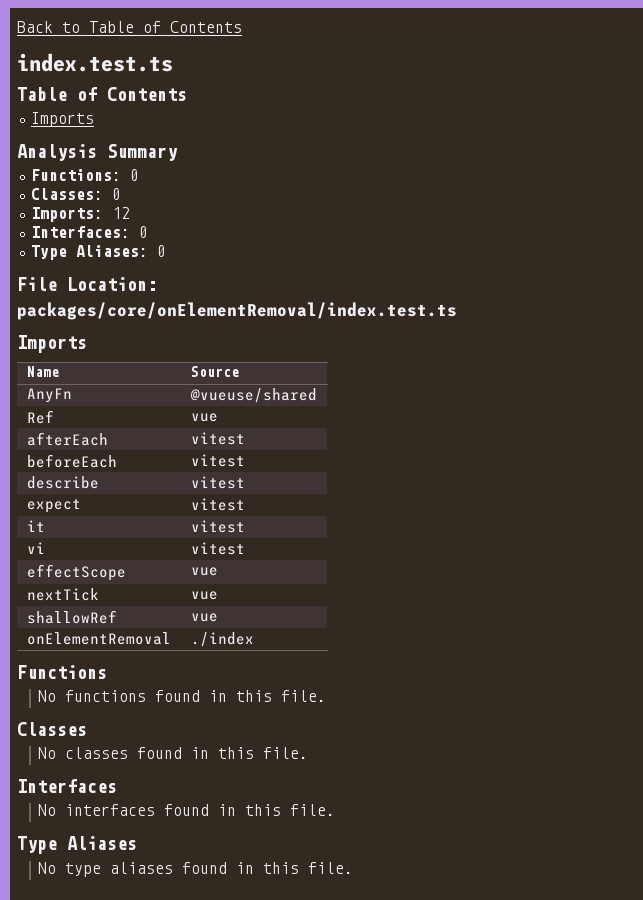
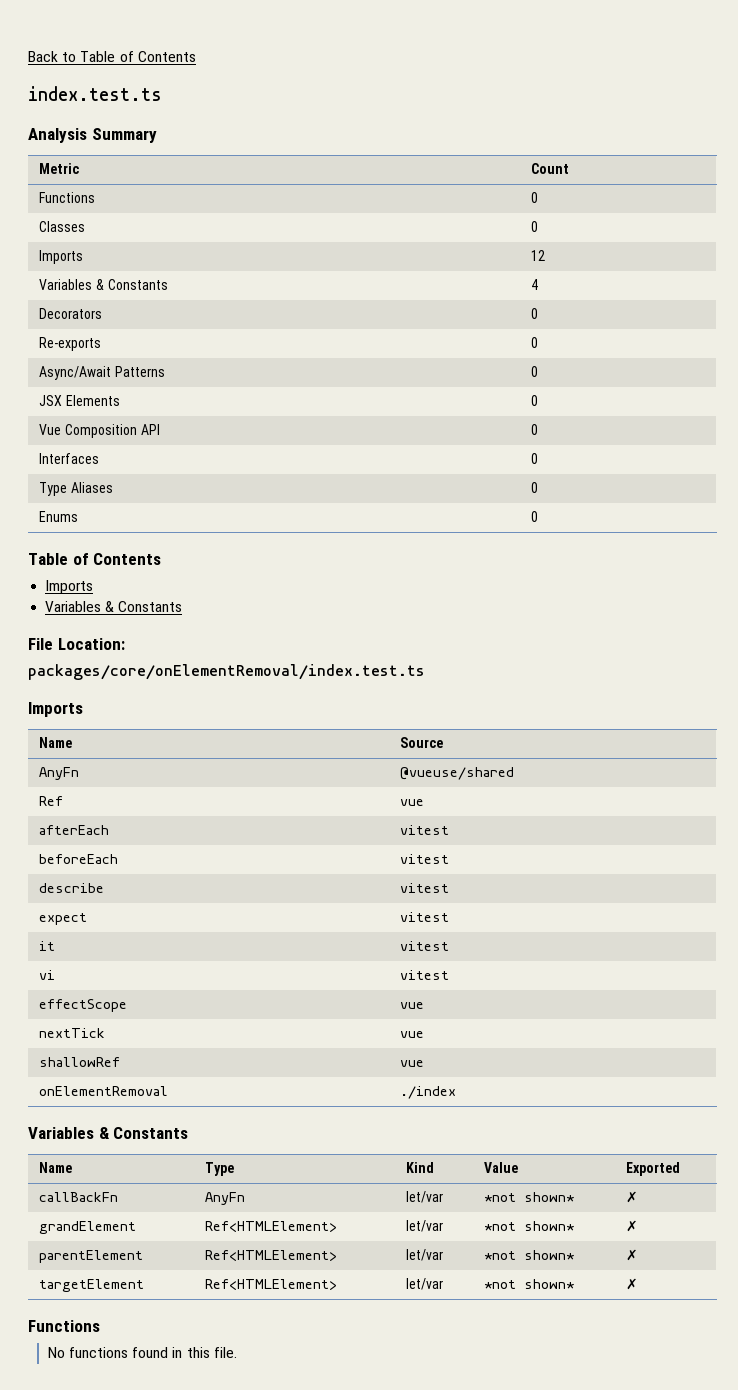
  index.test.ts
+ Analysis Summary
+ Metric | Count
+ Functions | 0
+ Classes | 0
+ Imports | 12
+ Variables & Constants | 4
+ Decorators | 0
+ Re-exports | 0
+ Async/Await Patterns | 0
+ JSX Elements | 0
+ Vue Composition API | 0
+ Interfaces | 0
+ Type Aliases | 0
+ Enums | 0
  Table of Contents
  Imports
- Analysis Summary
- Functions: 0
- Classes: 0
- Imports: 12
- Interfaces: 0
- Type Aliases: 0
+ Variables & Constants
  onElementRemoval | ./index
+ Variables & Constants
+ Name | Type | Kind | Value | Exported
+ callBackFn | AnyFn | let/var | *not shown* | ✗
+ grandElement | Ref<HTMLElement> | let/var | *not shown* | ✗
+ parentElement | Ref<HTMLElement> | let/var | *not shown* | ✗
+ targetElement | Ref<HTMLElement> | let/var | *not shown* | ✗
- Classes
- No classes found in this file.
- Interfaces
- No interfaces found in this file.
- Type Aliases
- No type aliases found in this file.

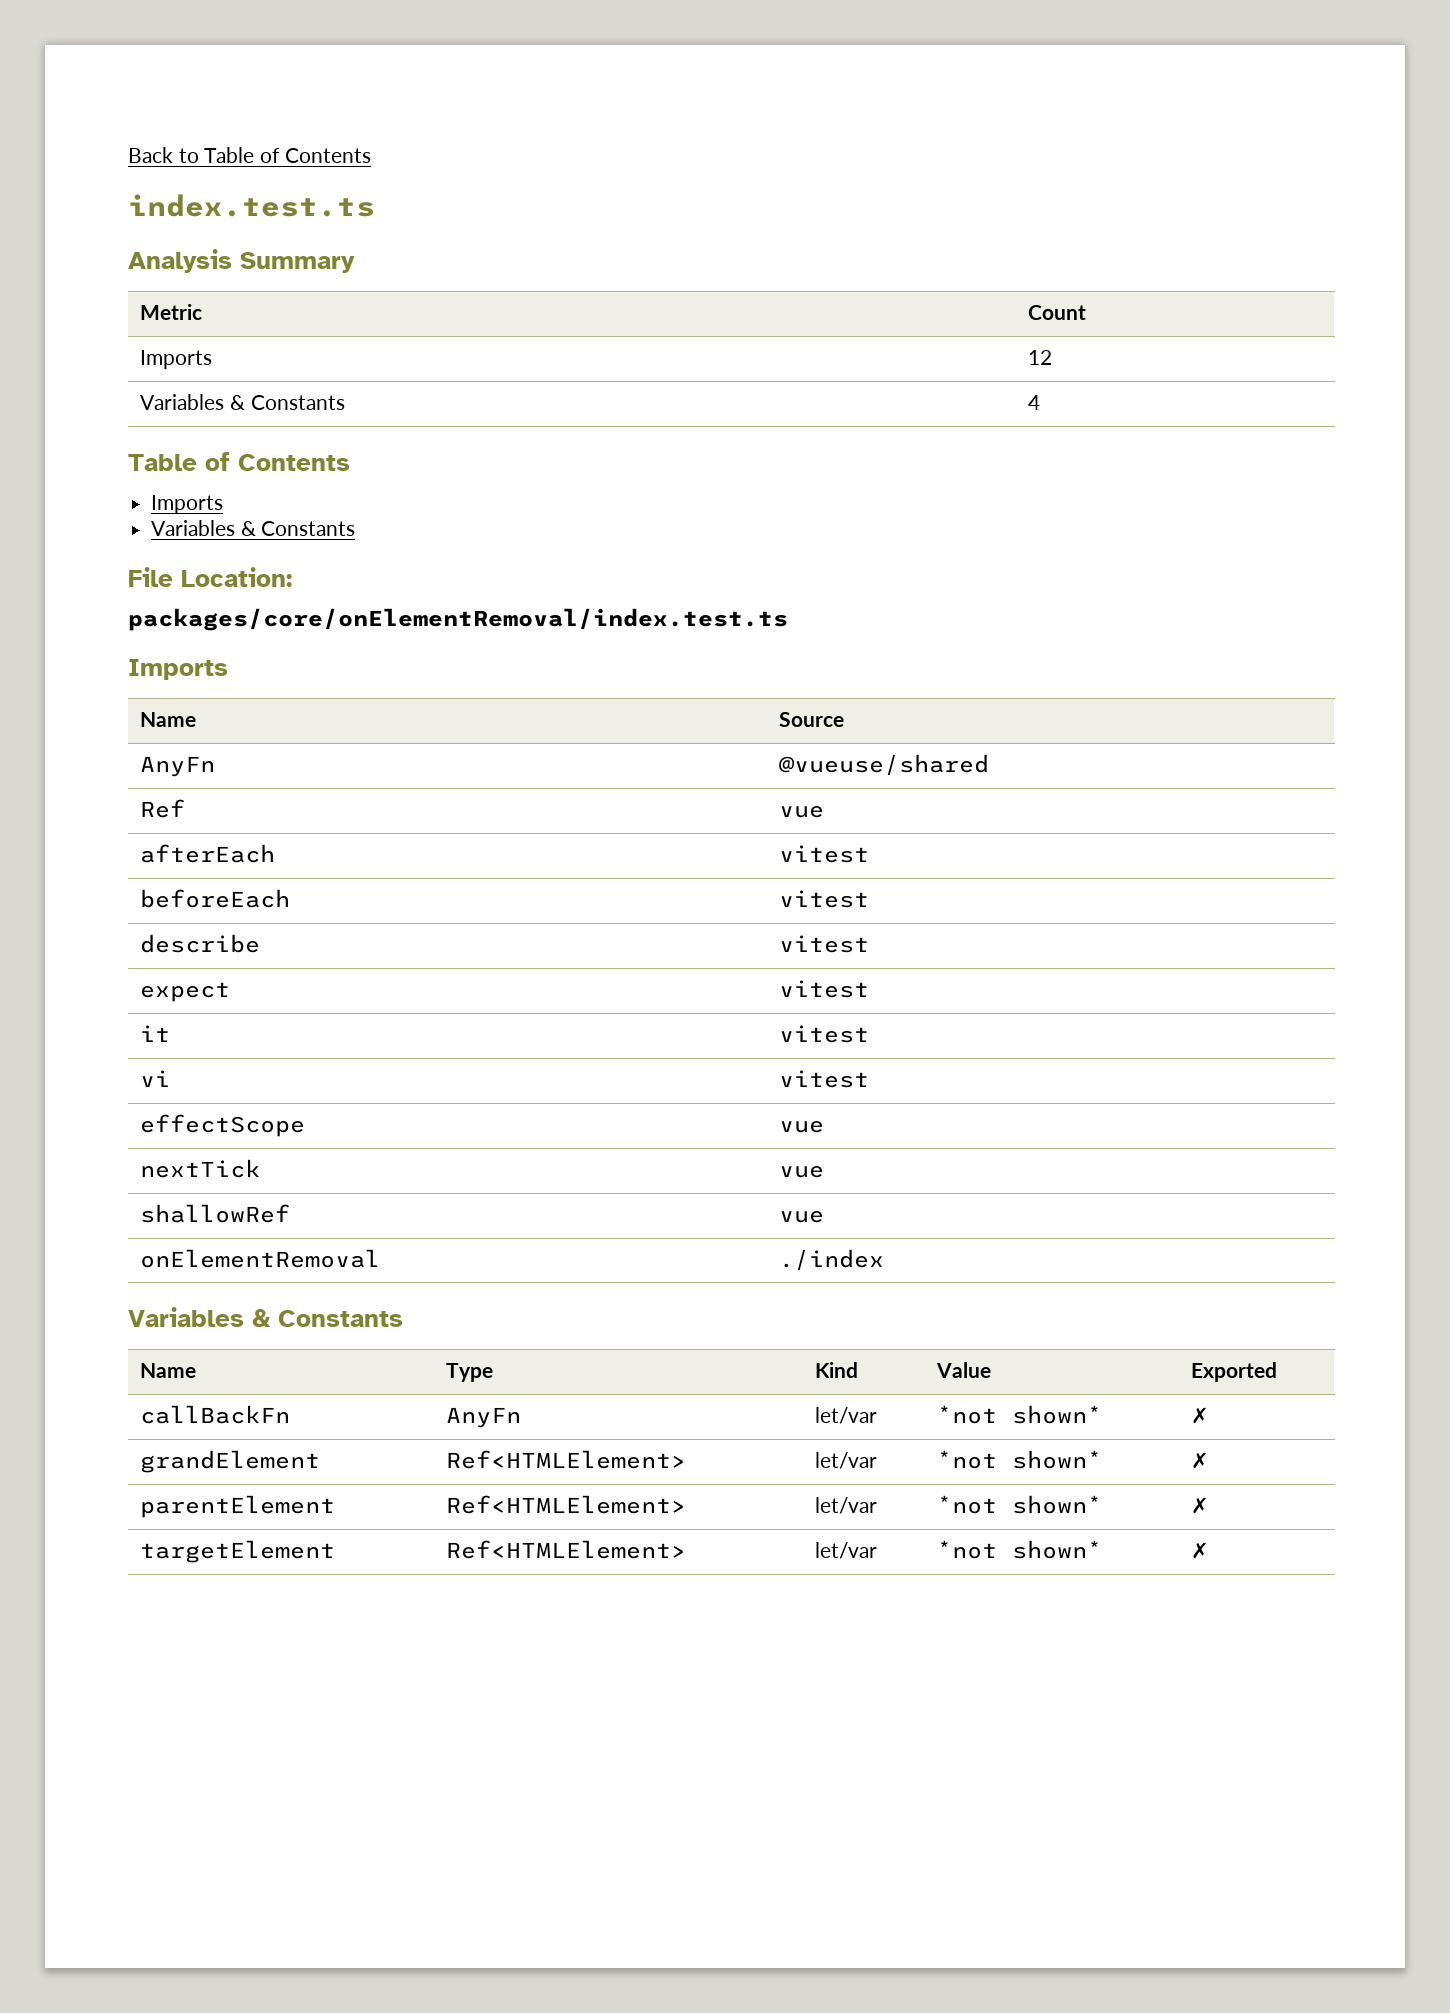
- Functions | 0
- Classes | 0
- Decorators | 0
- Re-exports | 0
- Async/Await Patterns | 0
- JSX Elements | 0
- Vue Composition API | 0
- Interfaces | 0
- Type Aliases | 0
- Enums | 0
  targetElement | Ref<HTMLElement> | let/var | *not shown* | ✗
- Functions
- No functions found in this file.

